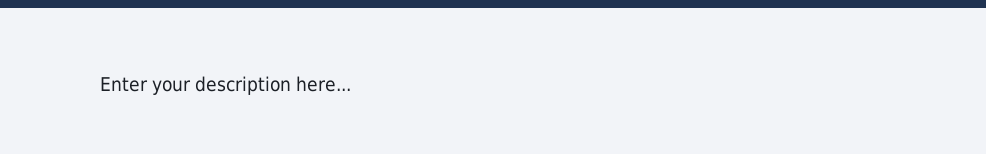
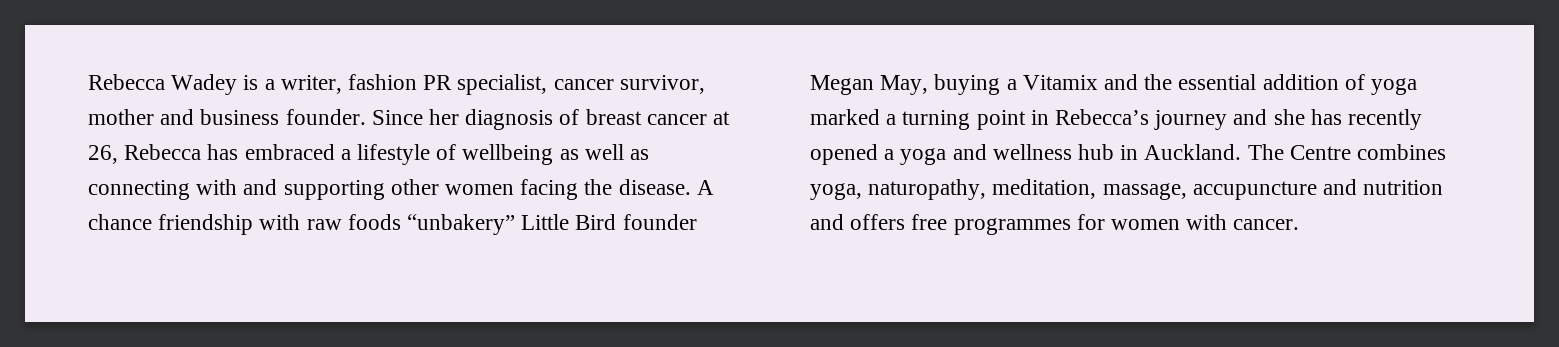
- Enter your description here...
+ Rebecca Wadey is a writer, fashion PR specialist, cancer survivor, mother and business founder. Since her diagnosis of breast cancer at 26, Rebecca has embraced a lifestyle of wellbeing as well as connecting with and supporting other women facing the disease. A chance friendship with raw foods “unbakery” Little Bird founder Megan May, buying a Vitamix and the essential addition of yoga marked a turning point in Rebecca’s journey and she has recently opened a yoga and wellness hub in Auckland. The Centre combines yoga, naturopathy, meditation, massage, accupuncture and nutrition and offers free programmes for women with cancer.

